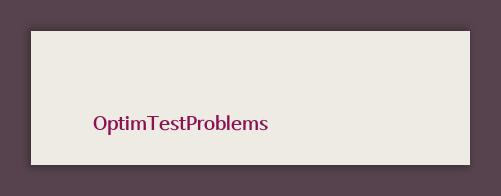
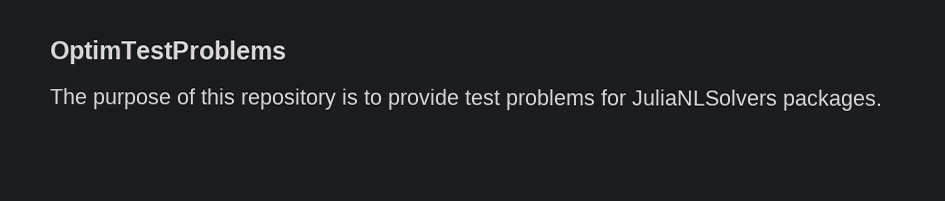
+ The purpose of this repository is to provide test problems for JuliaNLSolvers packages.

